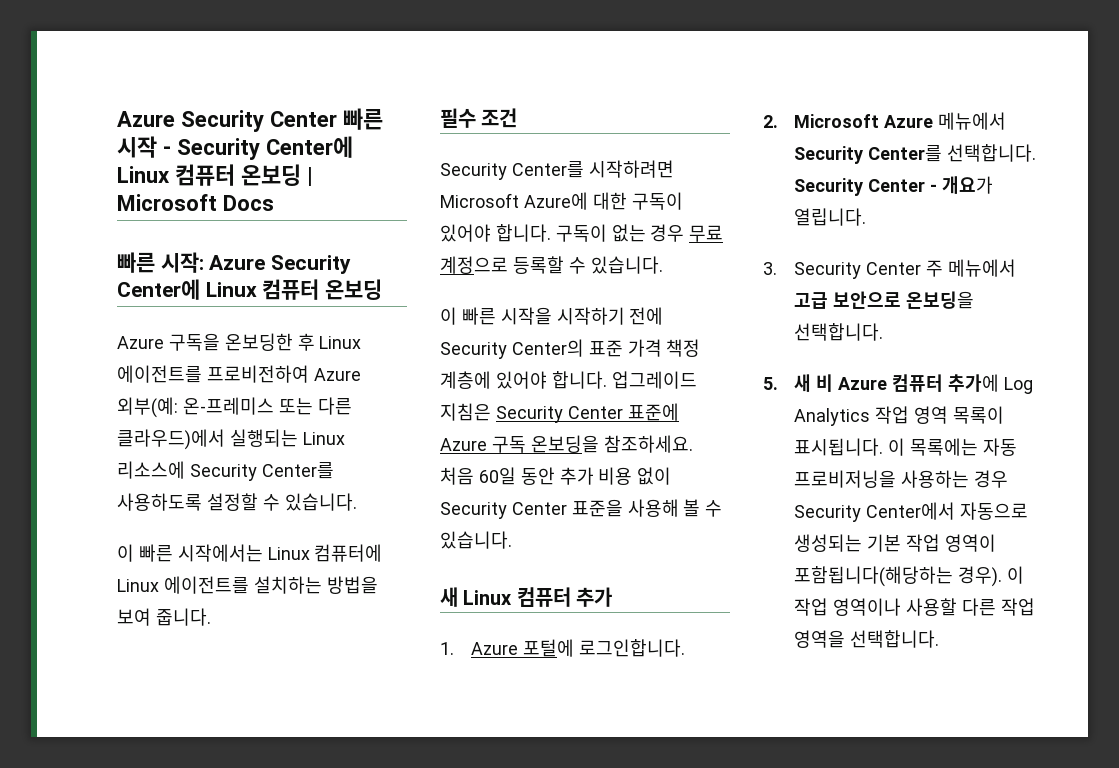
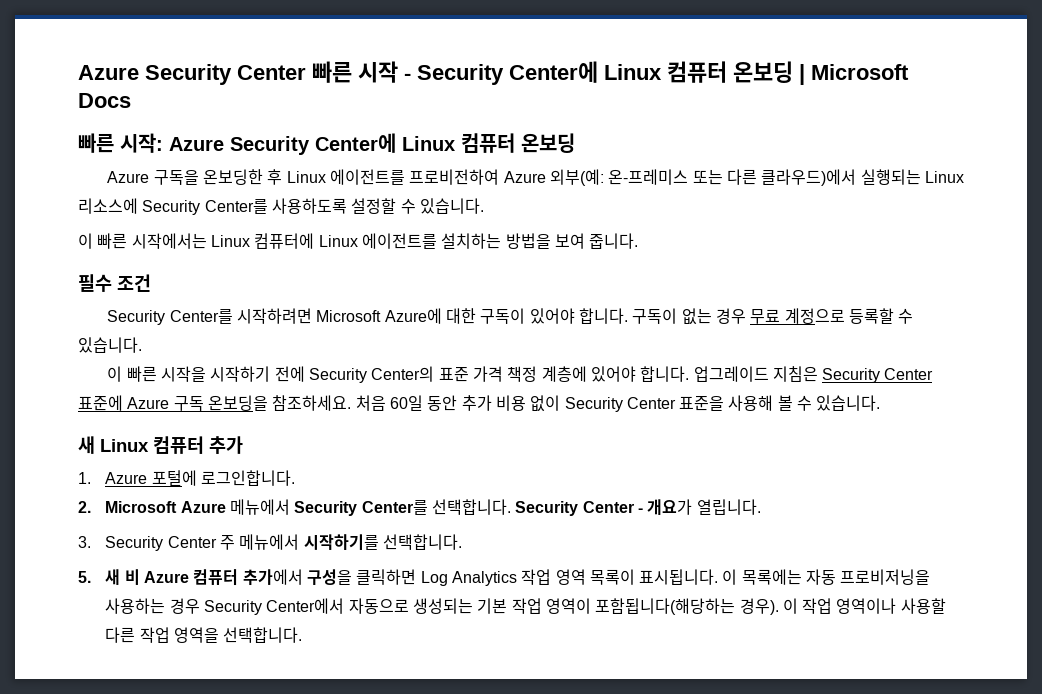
- 3. Security Center 주 메뉴에서 고급 보안으로 온보딩을 선택합니다.
+ 3. Security Center 주 메뉴에서 시작하기를 선택합니다.
- 5. 새 비 Azure 컴퓨터 추가에 Log Analytics 작업 영역 목록이 표시됩니다.
+ 5. 새 비 Azure 컴퓨터 추가에서 구성을 클릭하면 Log Analytics 작업 영역 목록이 표시됩니다.

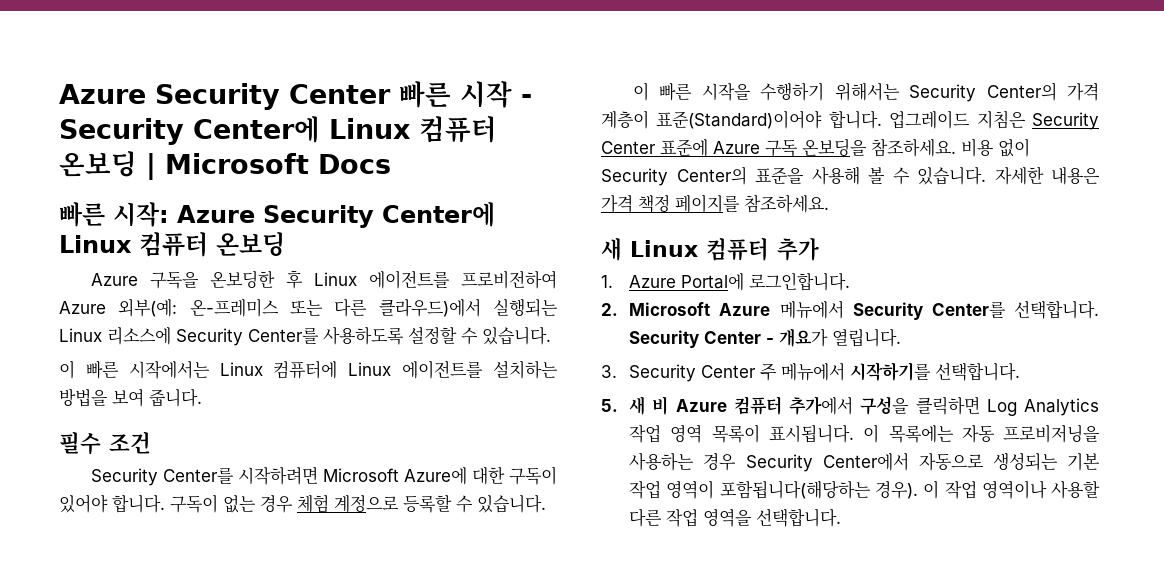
- 구독이 없는 경우 무료 계정으로 등록할 수 있습니다.
+ 구독이 없는 경우 체험 계정으로 등록할 수 있습니다.
- 이 빠른 시작을 시작하기 전에 Security Center의 표준 가격 책정 계층에 있어야 합니다.
+ 이 빠른 시작을 수행하기 위해서는 Security Center의 가격 계층이 표준(Standard)이어야 합니다.
- 처음 60일 동안 추가 비용 없이 Security Center 표준을 사용해 볼 수 있습니다.
+ 비용 없이 Security Center의 표준을 사용해 볼 수 있습니다. 자세한 내용은 가격 책정 페이지를 참조하세요.
- 1. Azure 포털에 로그인합니다.
+ 1. Azure Portal에 로그인합니다.

